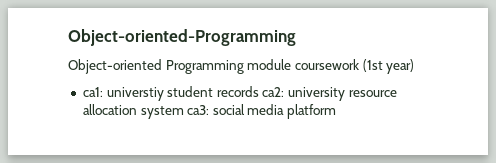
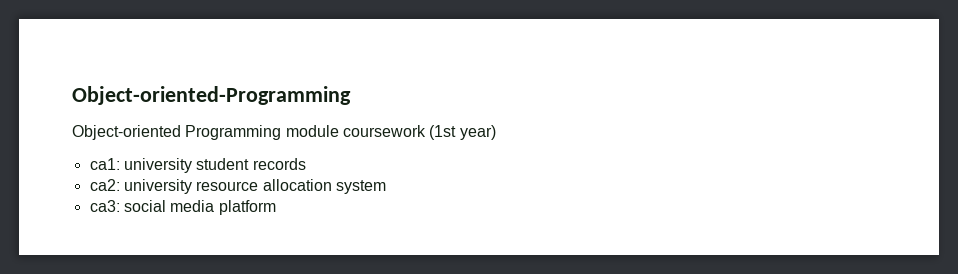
- ca1: universtiy student records ca2: university resource allocation system ca3: social media platform
+ ca1: university student records
+ ca2: university resource allocation system
+ ca3: social media platform

